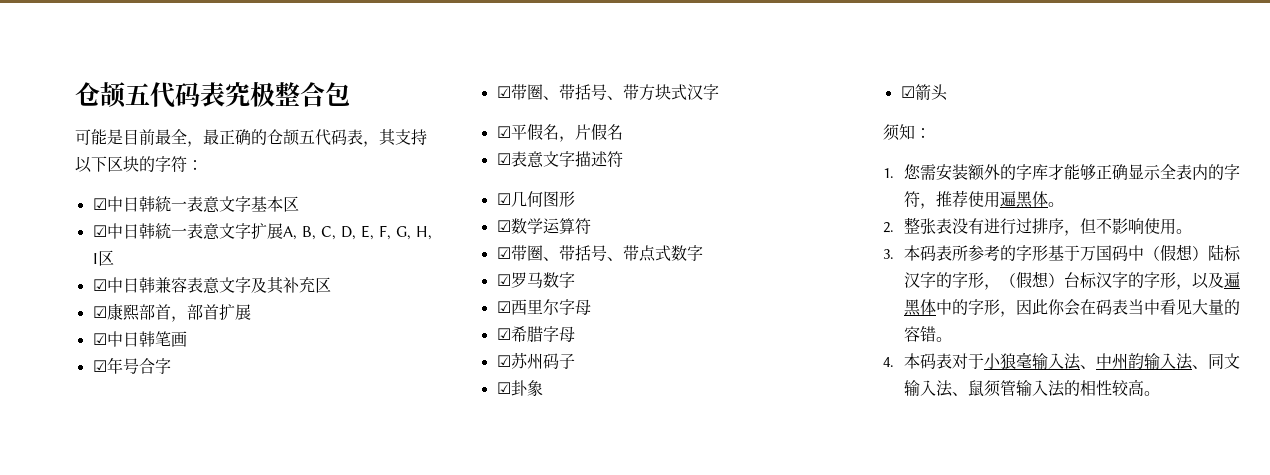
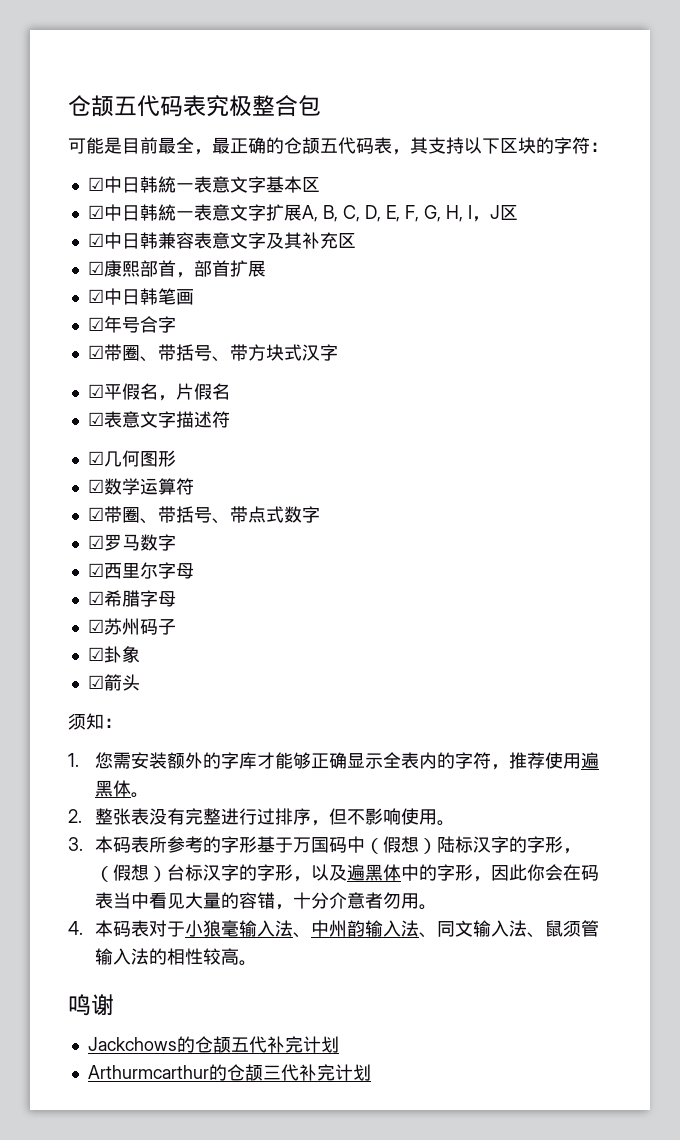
- ☑中日韩統一表意文字扩展A, B, C, D, E, F, G, H, I区
+ ☑中日韩統一表意文字扩展A, B, C, D, E, F, G, H, I，J区
- 2.整张表没有进行过排序，但不影响使用。
+ 2.整张表没有完整进行过排序，但不影响使用。
- 3.本码表所参考的字形基于万国码中（假想）陆标汉字的字形，（假想）台标汉字的字形，以及遍黑体中的字形，因此你会在码表当中看见大量的容错。
+ 3.本码表所参考的字形基于万国码中（假想）陆标汉字的字形，（假想）台标汉字的字形，以及遍黑体中的字形，因此你会在码表当中看见大量的容错，十分介意者勿用。
+ 鸣谢
+ Jackchows的仓颉五代补完计划
+ Arthurmcarthur的仓颉三代补完计划

